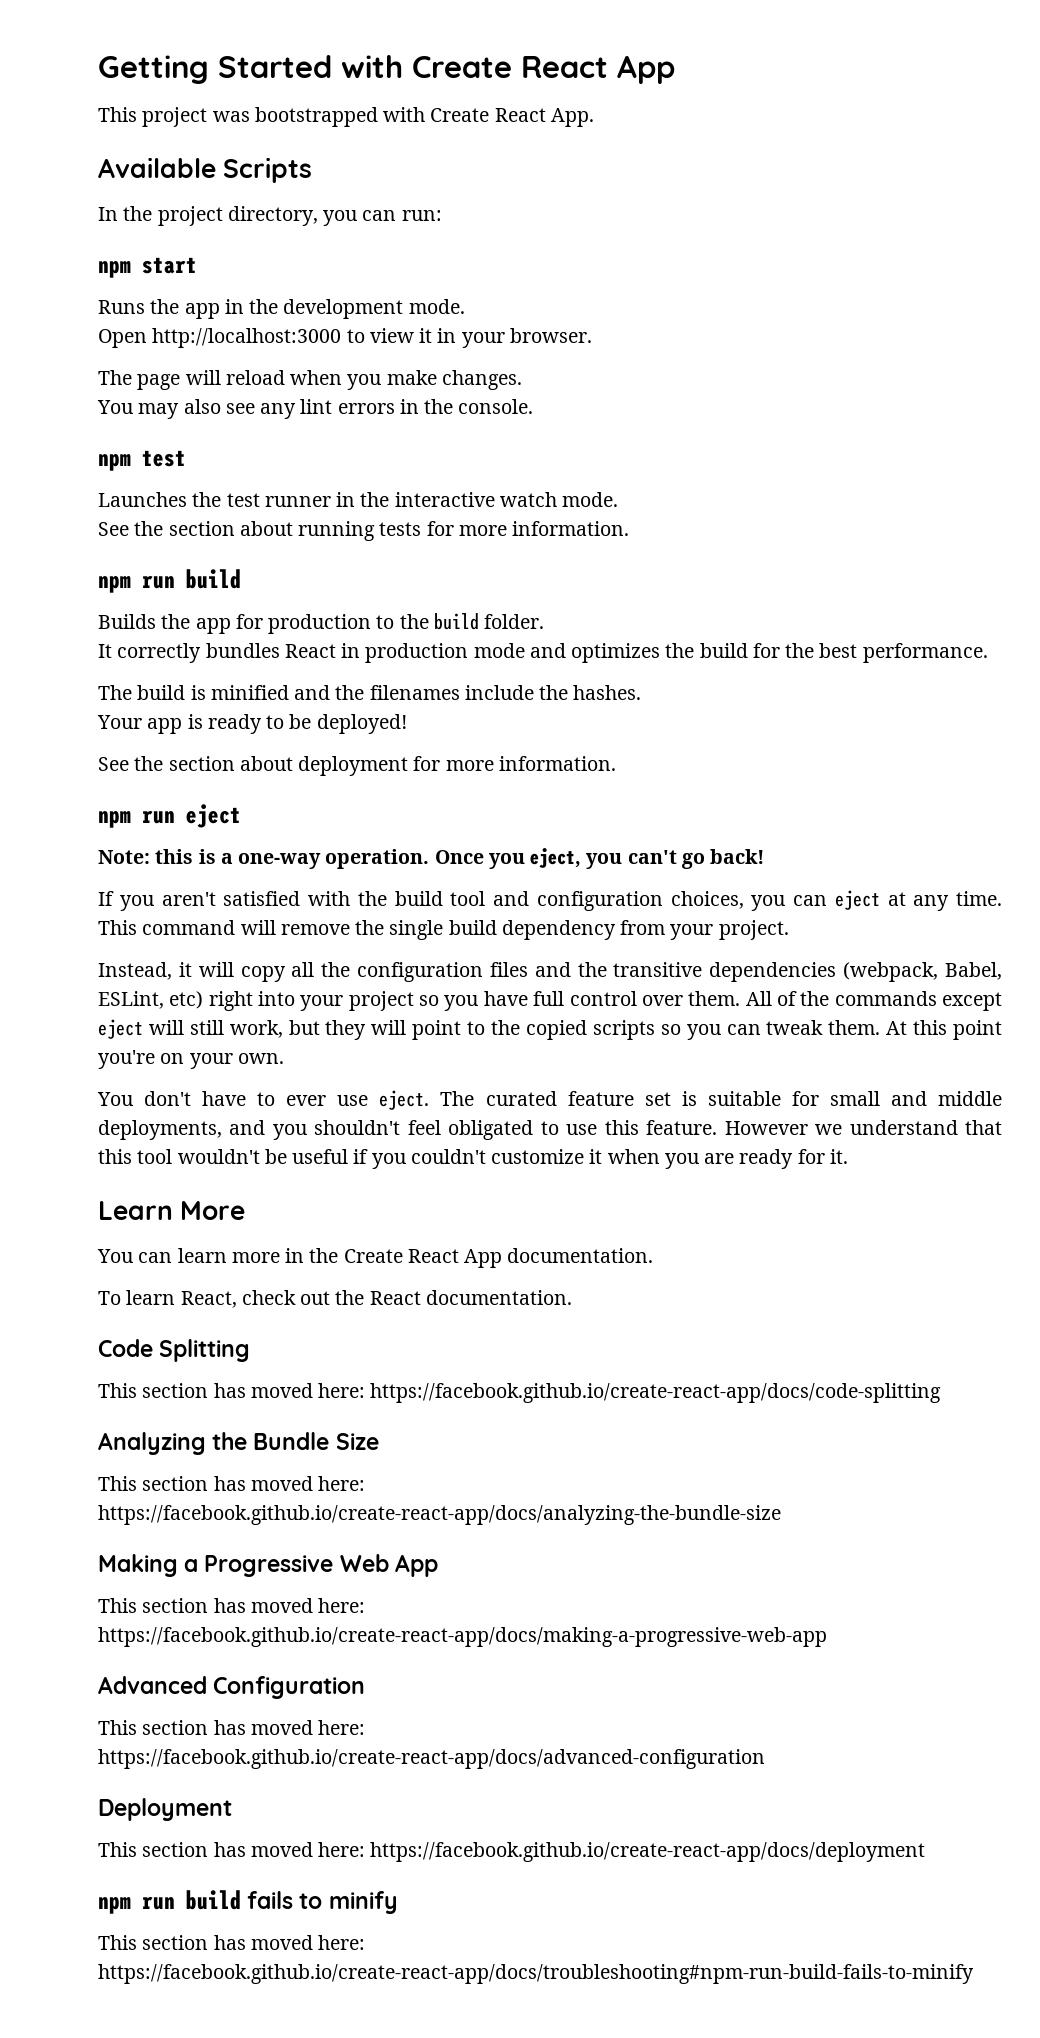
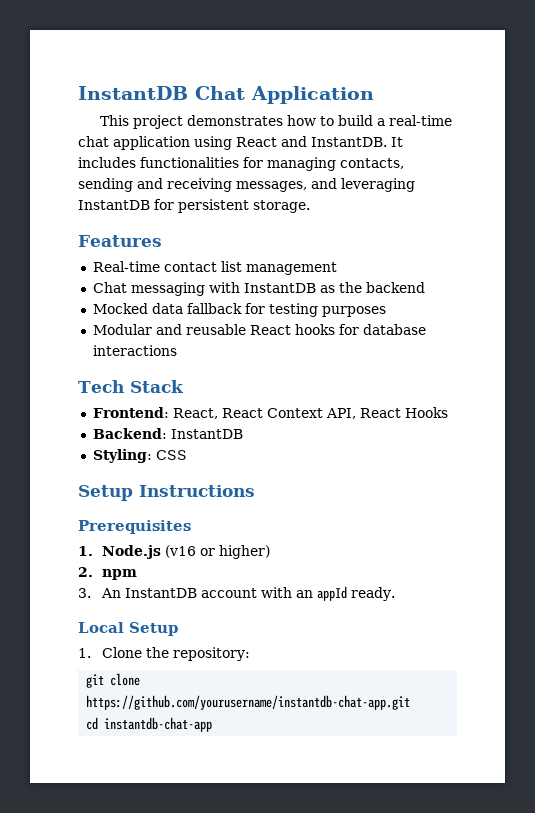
- Getting Started with Create React App
- This project was bootstrapped with Create React App.
- Available Scripts
- In the project directory, you can run:
- npm start
- Runs the app in the development mode.
- Open http://localhost:3000 to view it in your browser.
- The page will reload when you make changes.
- You may also see any lint errors in the console.
- npm test
- Launches the test runner in the interactive watch mode.
- See the section about running tests for more information.
- npm run build
- Builds the app for production to the build folder.
- It correctly bundles React in production mode and optimizes the build for the best performance.
- The build is minified and the filenames include the hashes.
- Your app is ready to be deployed!
- See the section about deployment for more information.
- npm run eject
- Note: this is a one-way operation. Once you eject, you can't go back!
- If you aren't satisfied with the build tool and configuration choices, you can eject at any time. This command will remove the single build dependency from your project.
- Instead, it will copy all the configuration files and the transitive dependencies (webpack, Babel, ESLint, etc) right into your project so you have full control over them. All of the commands except eject will still work, but they will point to the copied scripts so you can tweak them. At this point you're on your own.
- You don't have to ever use eject. The curated feature set is suitable for small and middle deployments, and you shouldn't feel obligated to use this feature. However we understand that this tool wouldn't be useful if you couldn't customize it when you are ready for it.
- Learn More
- You can learn more in the Create React App documentation.
- To learn React, check out the React documentation.
- Code Splitting
- This section has moved here: https://facebook.github.io/create-react-app/docs/code-splitting
- Analyzing the Bundle Size
- This section has moved here: https://facebook.github.io/create-react-app/docs/analyzing-the-bundle-size
- Making a Progressive Web App
- This section has moved here: https://facebook.github.io/create-react-app/docs/making-a-progressive-web-app
- Advanced Configuration
- This section has moved here: https://facebook.github.io/create-react-app/docs/advanced-configuration
- Deployment
- This section has moved here: https://facebook.github.io/create-react-app/docs/deployment
- npm run build fails to minify
- This section has moved here: https://facebook.github.io/create-react-app/docs/troubleshooting#npm-run-build-fails-to-minify
+ InstantDB Chat Application
+ This project demonstrates how to build a real-time chat application using React and InstantDB. It includes functionalities for managing contacts, sending and receiving messages, and leveraging InstantDB for persistent storage.
+ Features
+ Real-time contact list management
+ Chat messaging with InstantDB as the backend
+ Mocked data fallback for testing purposes
+ Modular and reusable React hooks for database interactions
+ Tech Stack
+ Frontend: React, React Context API, React Hooks
+ Backend: InstantDB
+ Styling: CSS
+ Setup Instructions
+ Prerequisites
+ 1. Node.js (v16 or higher)
+ 2. npm
+ 3. An InstantDB account with an appId ready.
+ Local Setup
+ 1. Clone the repository:
+ git clone https://github.com/yourusername/instantdb-chat-app.git
+ cd instantdb-chat-app

